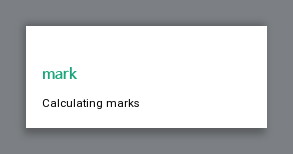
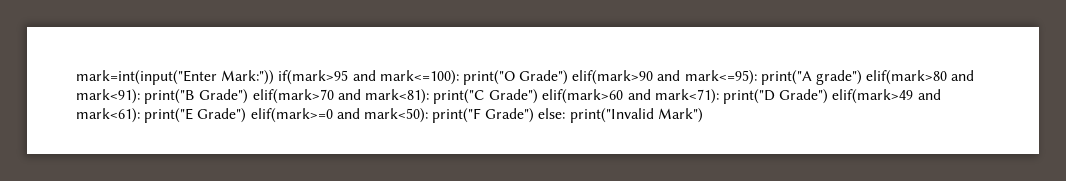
- mark
- Calculating marks
+ mark=int(input("Enter Mark:")) if(mark>95 and mark<=100): print("O Grade") elif(mark>90 and mark<=95): print("A grade") elif(mark>80 and mark<91): print("B Grade") elif(mark>70 and mark<81): print("C Grade") elif(mark>60 and mark<71): print("D Grade") elif(mark>49 and mark<61): print("E Grade") elif(mark>=0 and mark<50): print("F Grade") else: print("Invalid Mark")

